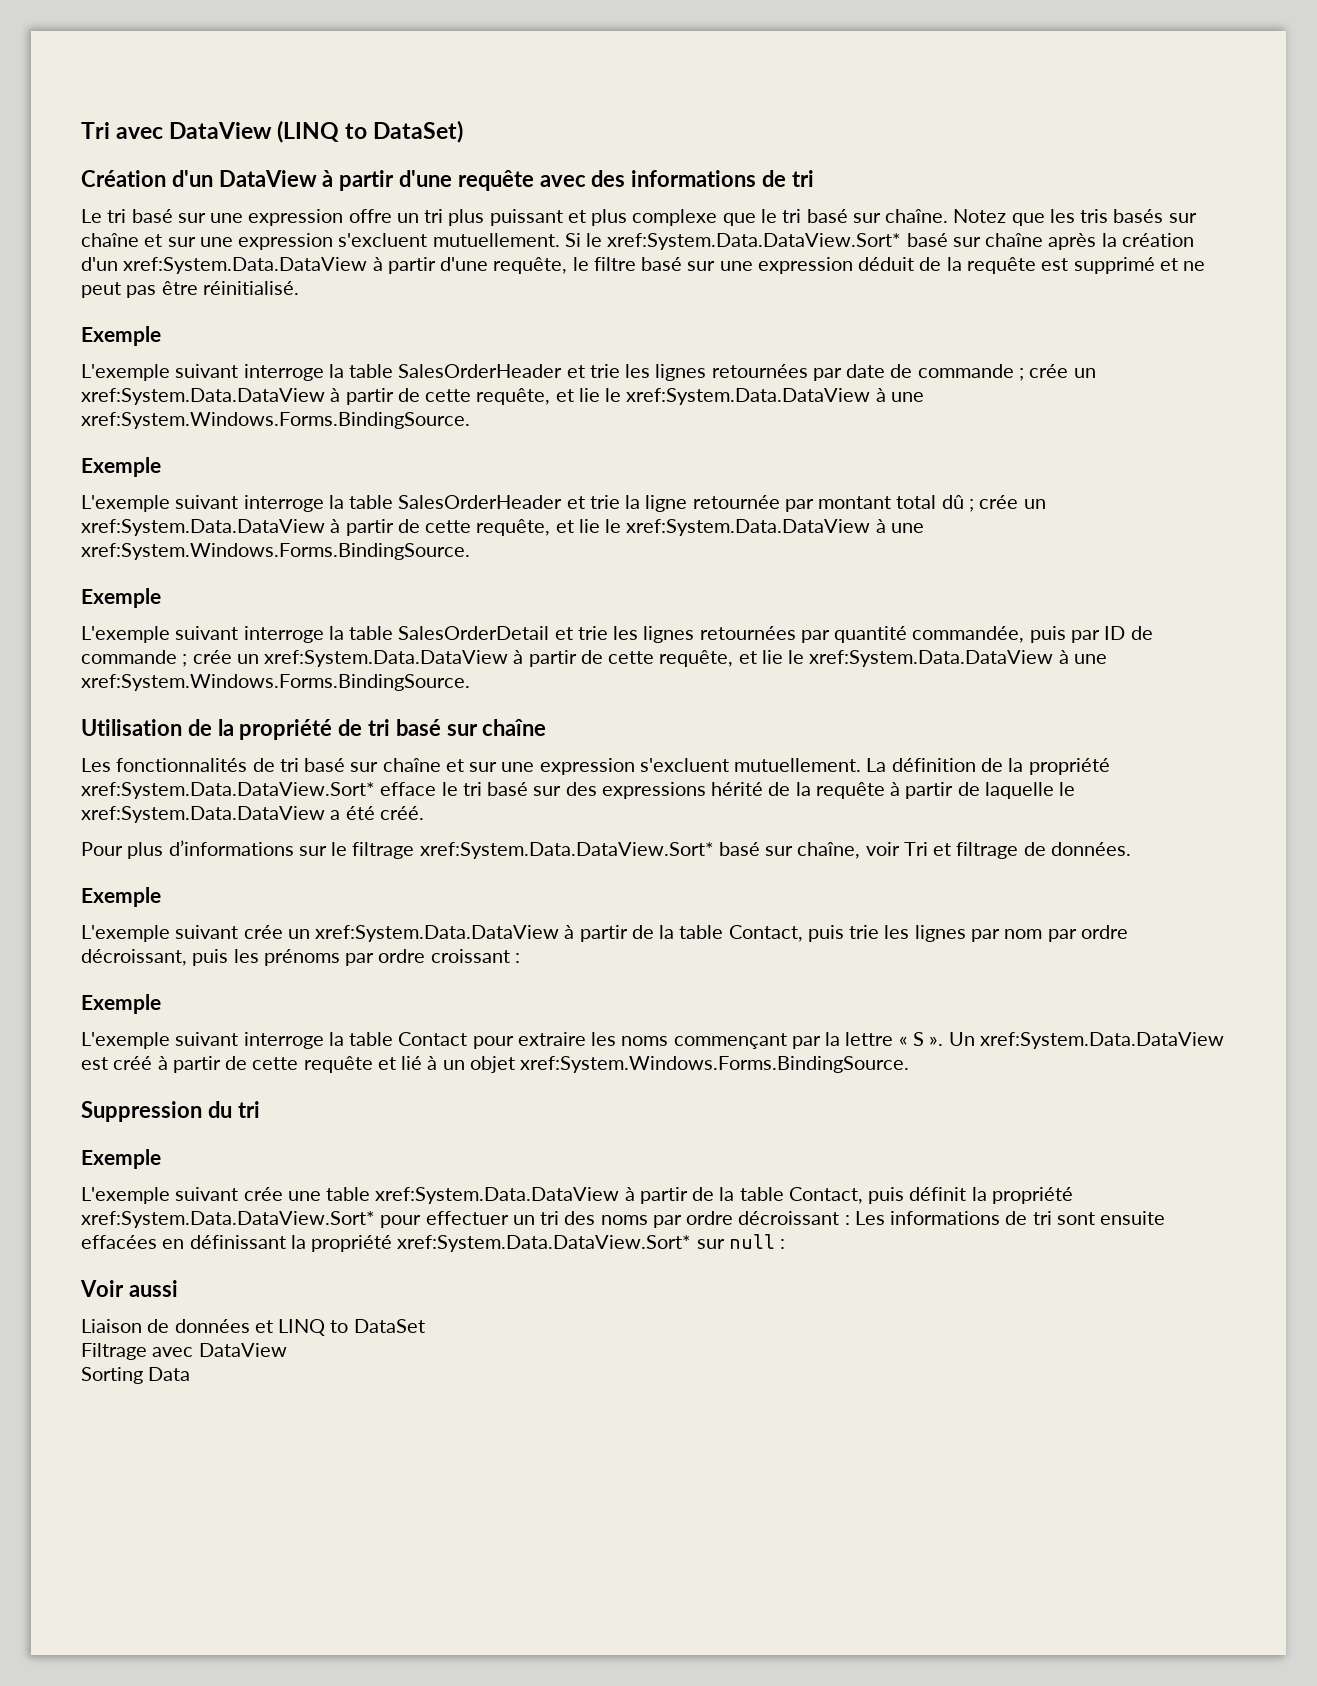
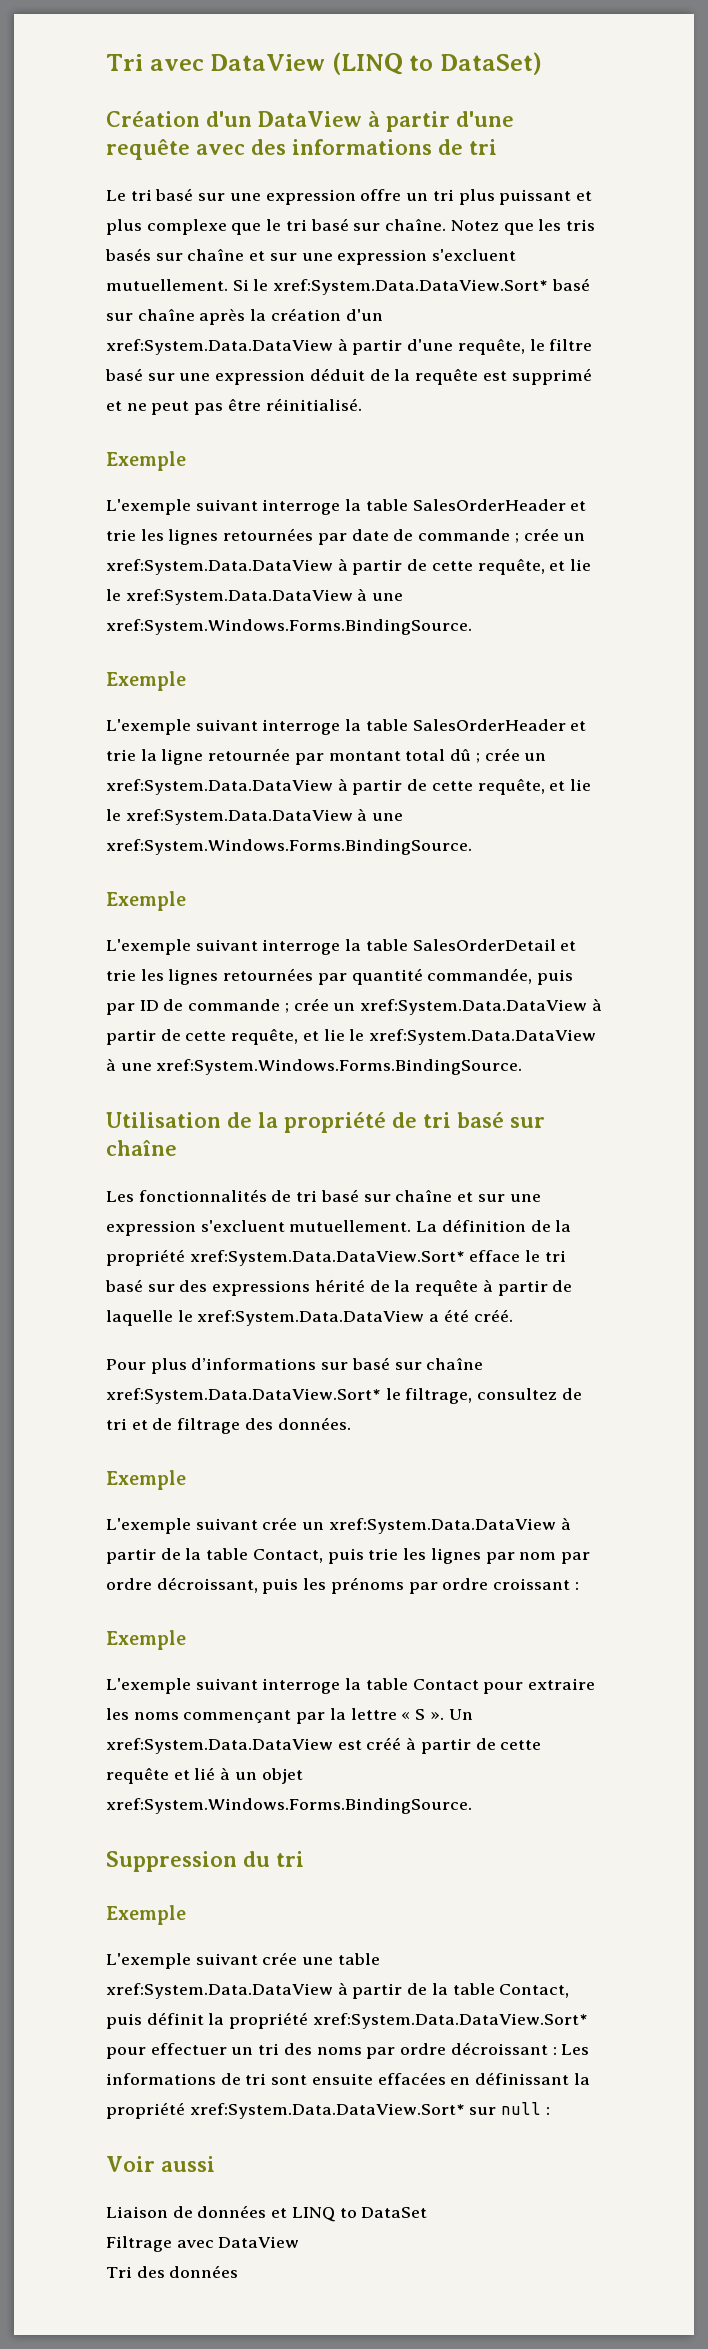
- Pour plus d’informations sur le filtrage xref:System.Data.DataView.Sort* basé sur chaîne, voir Tri et filtrage de données.
+ Pour plus d’informations sur basé sur chaîne xref:System.Data.DataView.Sort* le filtrage, consultez de tri et de filtrage des données.
- Sorting Data
+ Tri des données

